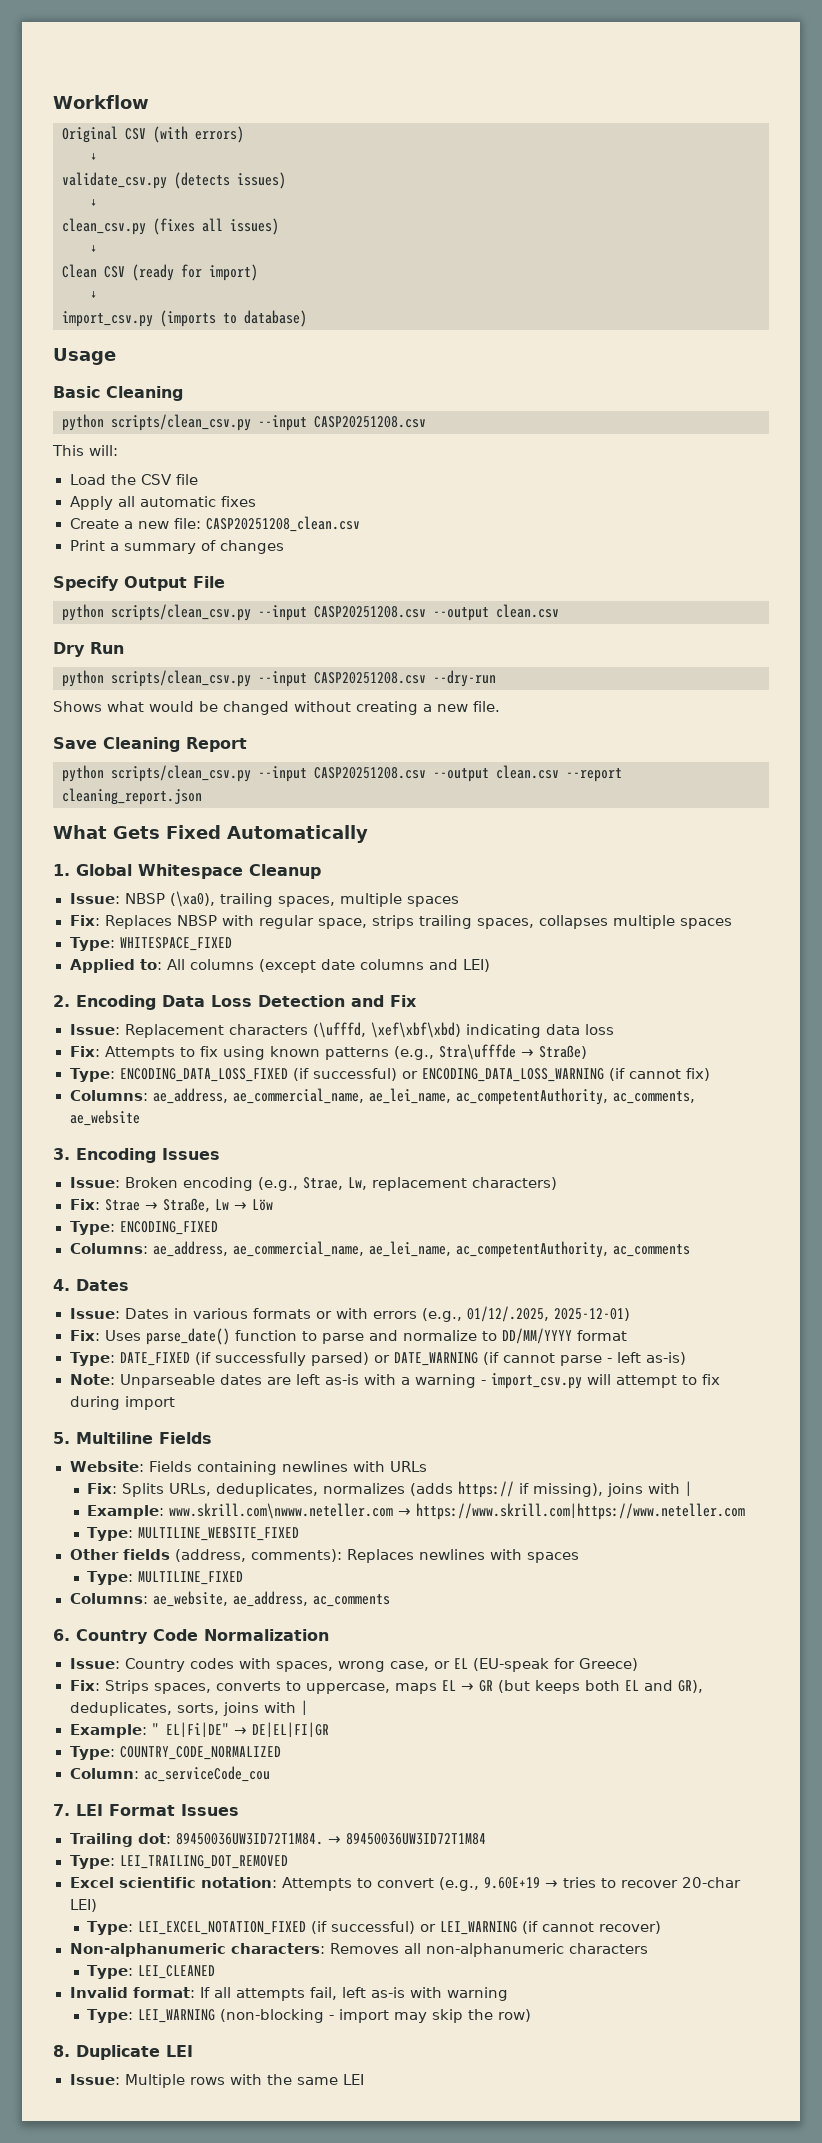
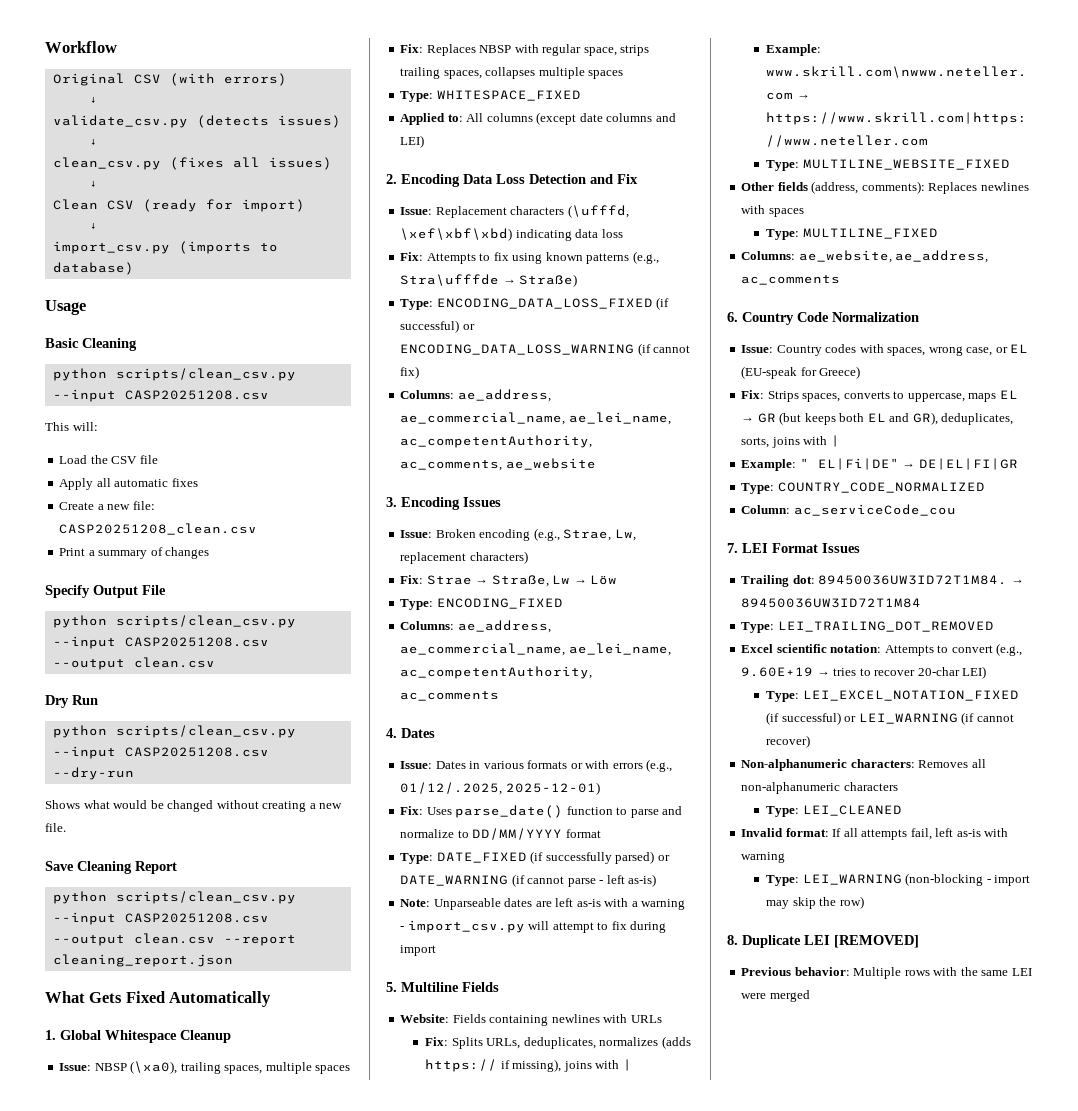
- 8. Duplicate LEI
- Issue: Multiple rows with the same LEI
+ 8. Duplicate LEI [REMOVED]
+ Previous behavior: Multiple rows with the same LEI were merged

